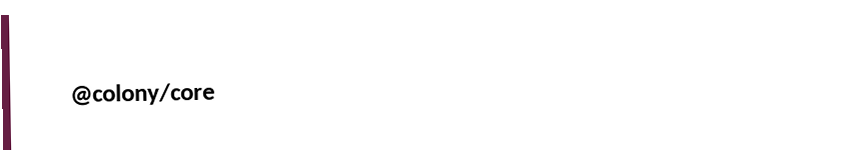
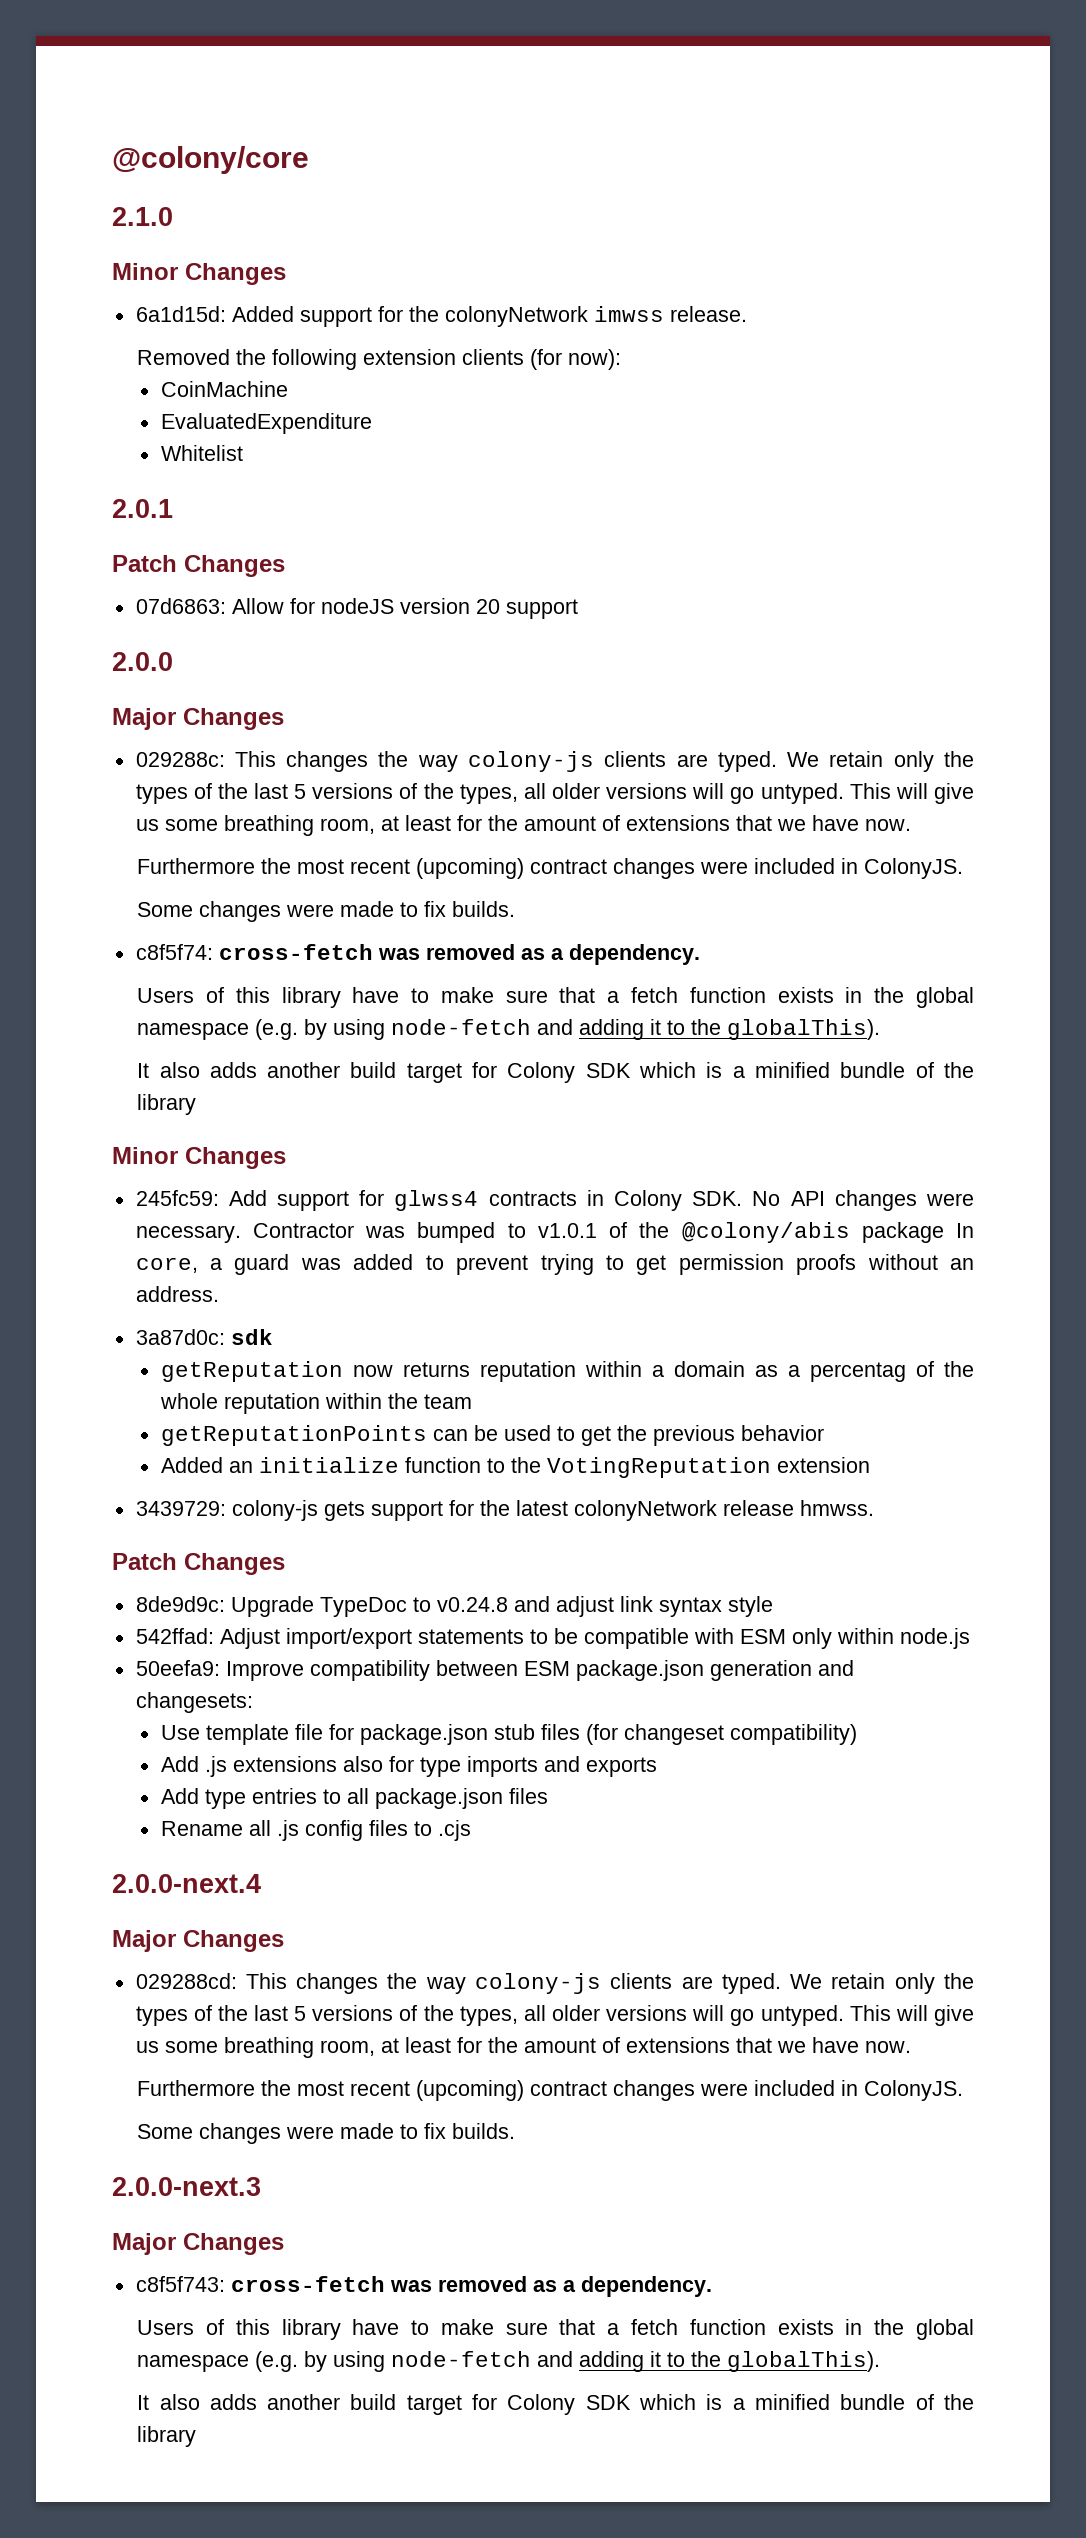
+ 2.1.0
+ Minor Changes
+ 6a1d15d: Added support for the colonyNetwork imwss release.
+ Removed the following extension clients (for now):
+ CoinMachine
+ EvaluatedExpenditure
+ Whitelist
+ 2.0.1
+ Patch Changes
+ 07d6863: Allow for nodeJS version 20 support
+ 2.0.0
+ Major Changes
+ 029288c: This changes the way colony-js clients are typed. We retain only the types of the last 5 versions of the types, all older versions will go untyped. This will give us some breathing room, at least for the amount of extensions that we have now.
+ Furthermore the most recent (upcoming) contract changes were included in ColonyJS.
+ Some changes were made to fix builds.
+ c8f5f74: cross-fetch was removed as a dependency.
+ Users of this library have to make sure that a fetch function exists in the global namespace (e.g. by using node-fetch and adding it to the globalThis).
+ It also adds another build target for Colony SDK which is a minified bundle of the library
+ Minor Changes
+ 245fc59: Add support for glwss4 contracts in Colony SDK. No API changes were necessary. Contractor was bumped to v1.0.1 of the @colony/abis package In core, a guard was added to prevent trying to get permission proofs without an address.
+ 3a87d0c: sdk
+ getReputation now returns reputation within a domain as a percentag of the whole reputation within the team
+ getReputationPoints can be used to get the previous behavior
+ Added an initialize function to the VotingReputation extension
+ 3439729: colony-js gets support for the latest colonyNetwork release hmwss.
+ Patch Changes
+ 8de9d9c: Upgrade TypeDoc to v0.24.8 and adjust link syntax style
+ 542ffad: Adjust import/export statements to be compatible with ESM only within node.js
+ 50eefa9: Improve compatibility between ESM package.json generation and changesets:
+ Use template file for package.json stub files (for changeset compatibility)
+ Add .js extensions also for type imports and exports
+ Add type entries to all package.json files
+ Rename all .js config files to .cjs
+ 2.0.0-next.4
+ Major Changes
+ 029288cd: This changes the way colony-js clients are typed. We retain only the types of the last 5 versions of the types, all older versions will go untyped. This will give us some breathing room, at least for the amount of extensions that we have now.
+ Furthermore the most recent (upcoming) contract changes were included in ColonyJS.
+ Some changes were made to fix builds.
+ 2.0.0-next.3
+ Major Changes
+ c8f5f743: cross-fetch was removed as a dependency.
+ Users of this library have to make sure that a fetch function exists in the global namespace (e.g. by using node-fetch and adding it to the globalThis).
+ It also adds another build target for Colony SDK which is a minified bundle of the library

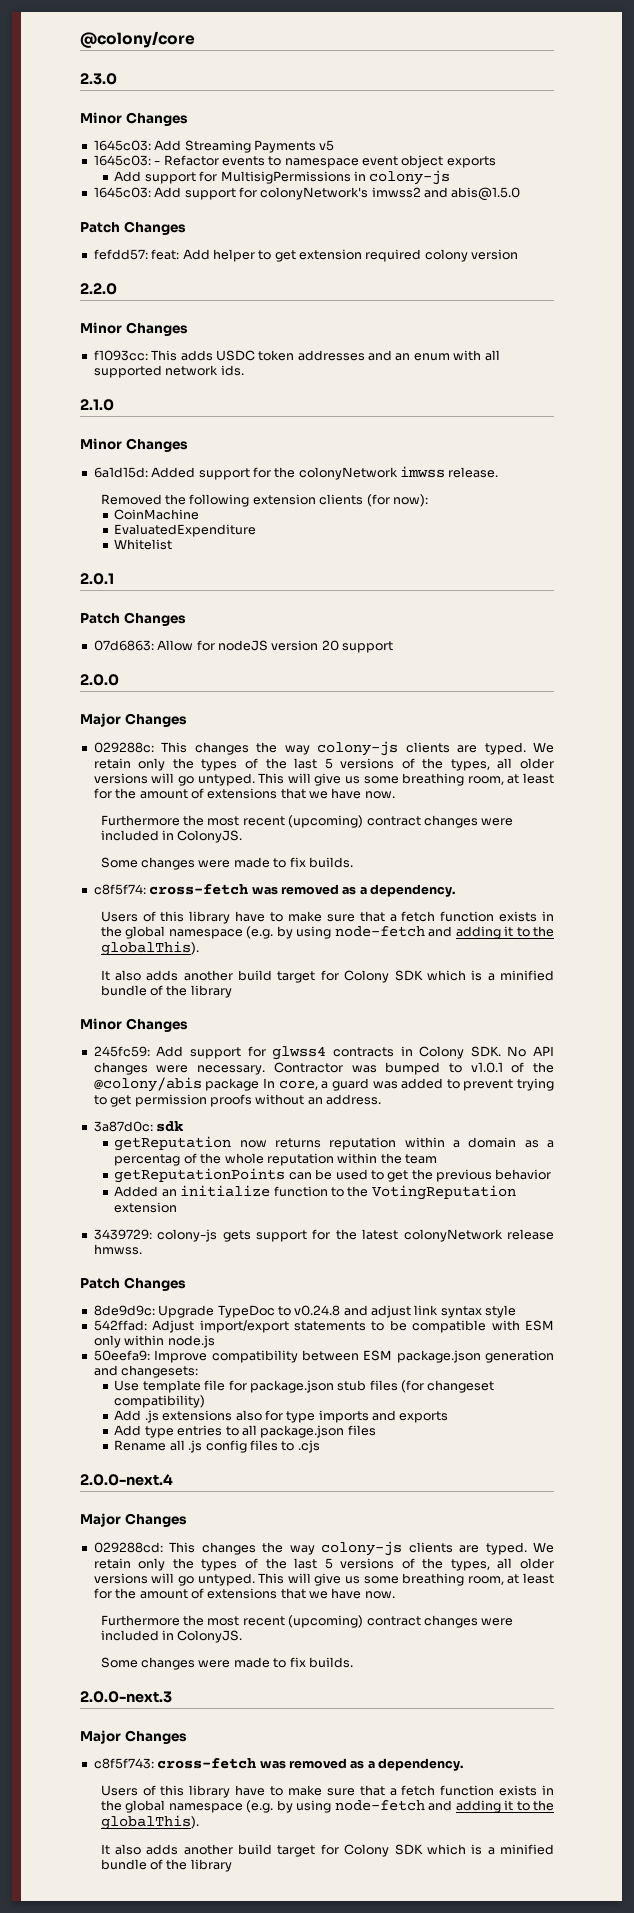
+ 2.3.0
+ Minor Changes
+ 1645c03: Add Streaming Payments v5
+ 1645c03: - Refactor events to namespace event object exports
+ Add support for MultisigPermissions in colony-js
+ 1645c03: Add support for colonyNetwork's imwss2 and abis@1.5.0
+ Patch Changes
+ fefdd57: feat: Add helper to get extension required colony version
+ 2.2.0
+ Minor Changes
+ f1093cc: This adds USDC token addresses and an enum with all supported network ids.

